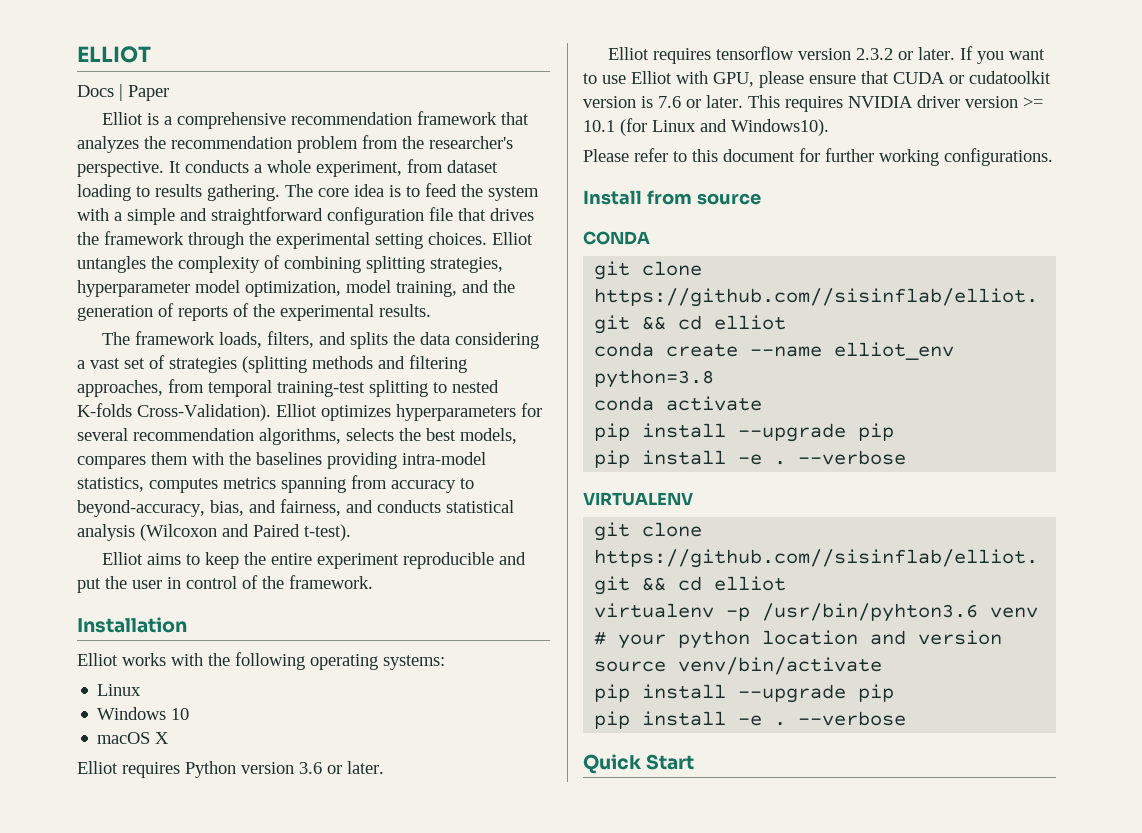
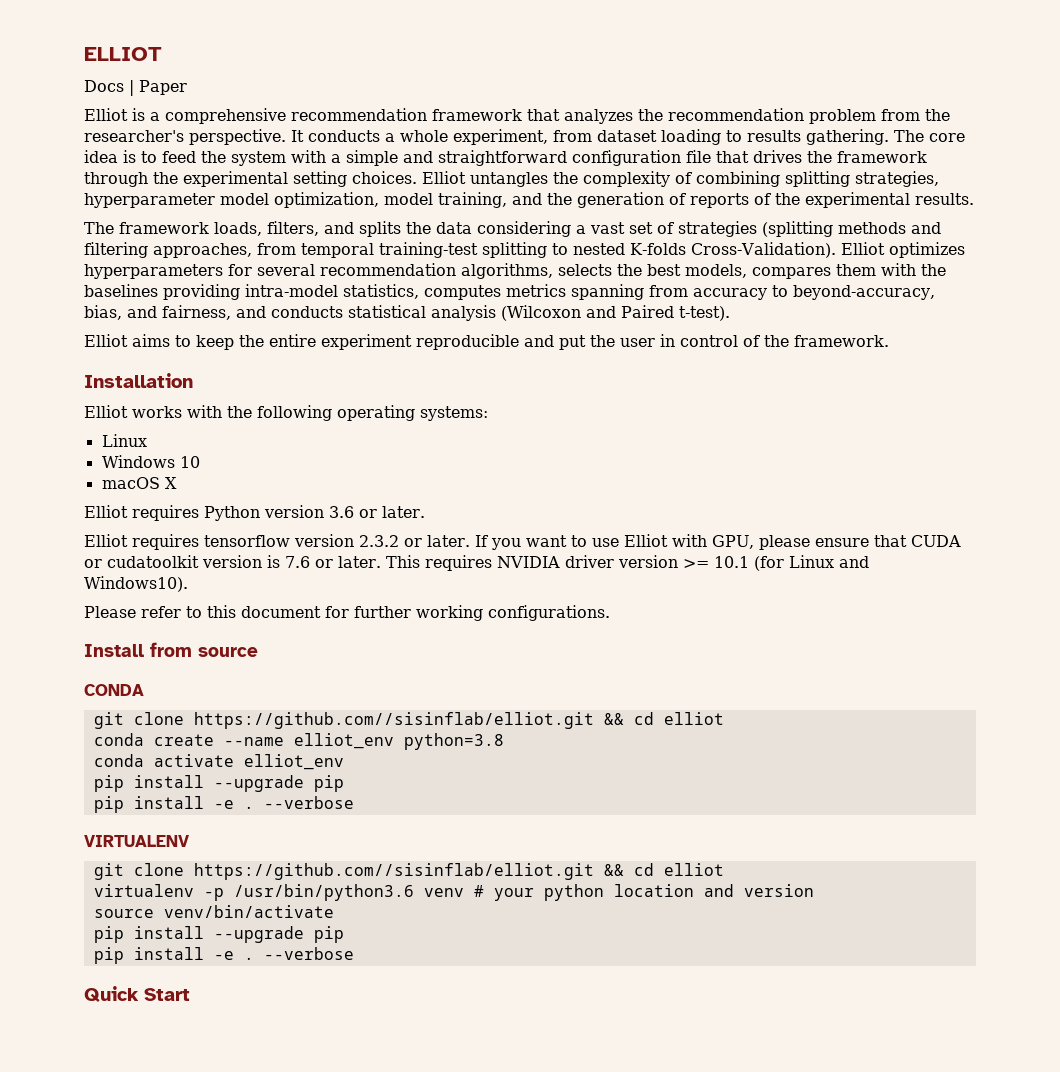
- conda activate
+ conda activate elliot_env
- virtualenv -p /usr/bin/pyhton3.6 venv # your python location and version
+ virtualenv -p /usr/bin/python3.6 venv # your python location and version

